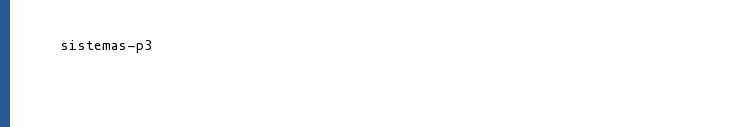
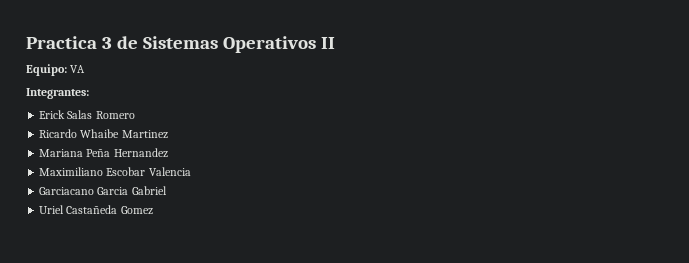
- sistemas-p3
+ Practica 3 de Sistemas Operativos II
+ Equipo: VA
+ Integrantes:
+ Erick Salas Romero
+ Ricardo Whaibe Martinez
+ Mariana Peña Hernandez
+ Maximiliano Escobar Valencia
+ Garciacano Garcia Gabriel
+ Uriel Castañeda Gomez

